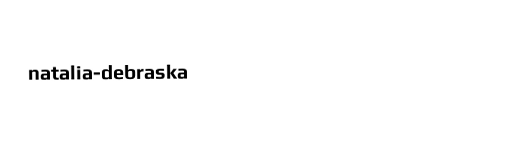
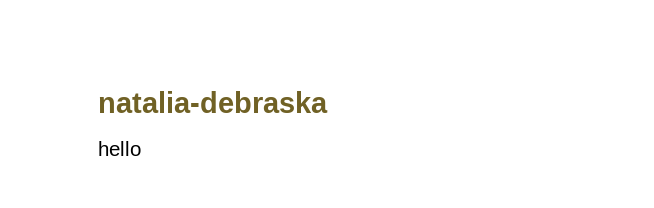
+ hello

